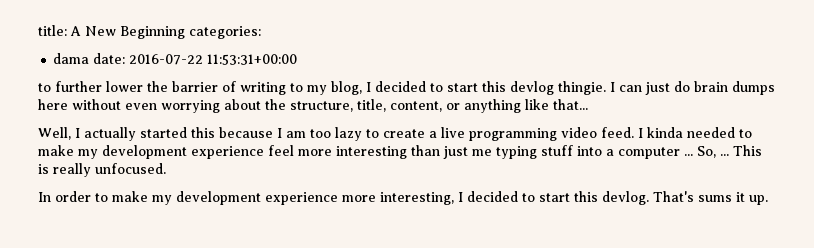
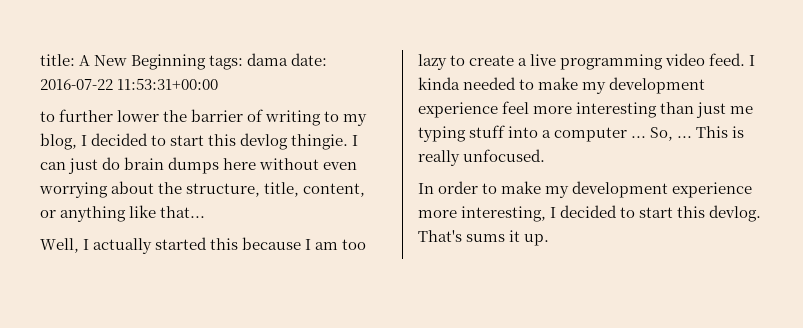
- title: A New Beginning categories:
- dama date: 2016-07-22 11:53:31+00:00
+ title: A New Beginning tags: dama date: 2016-07-22 11:53:31+00:00

